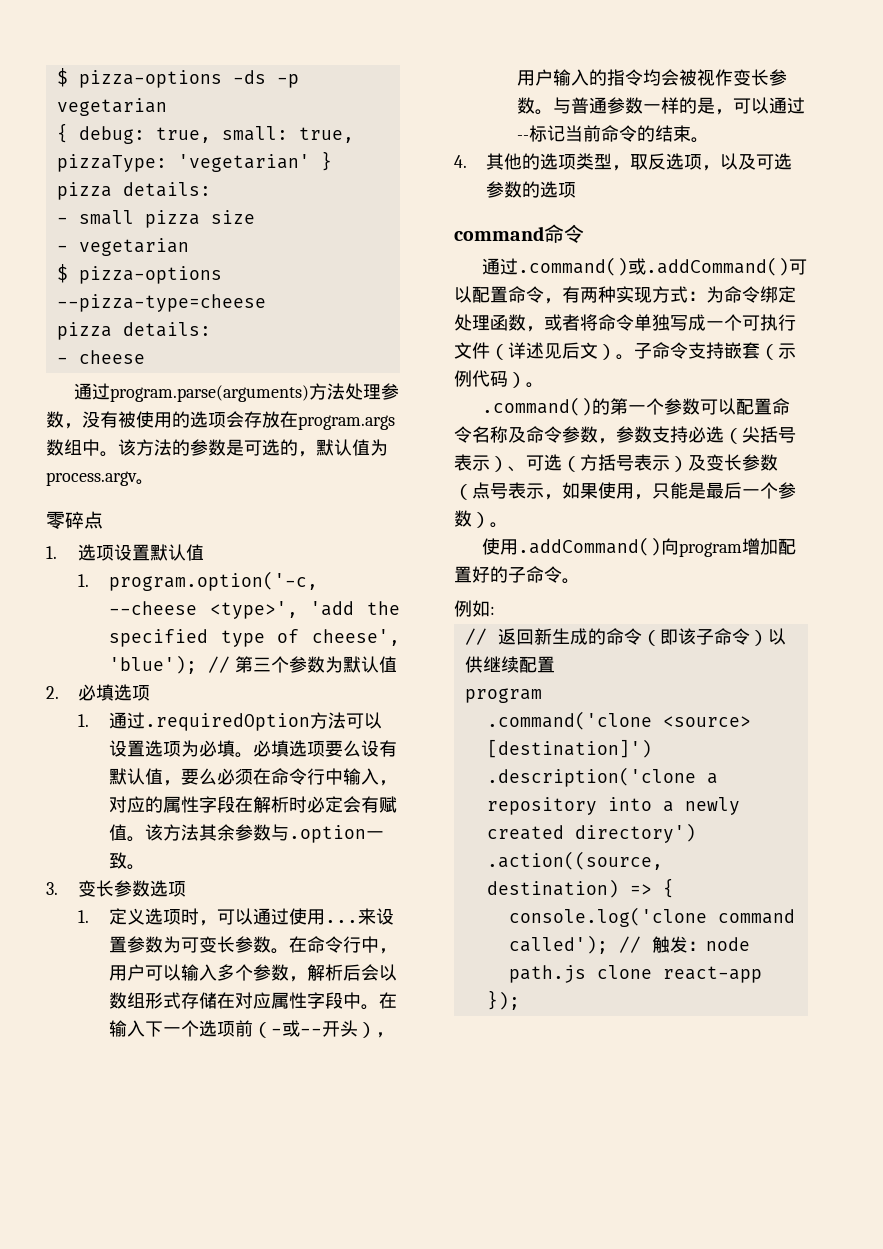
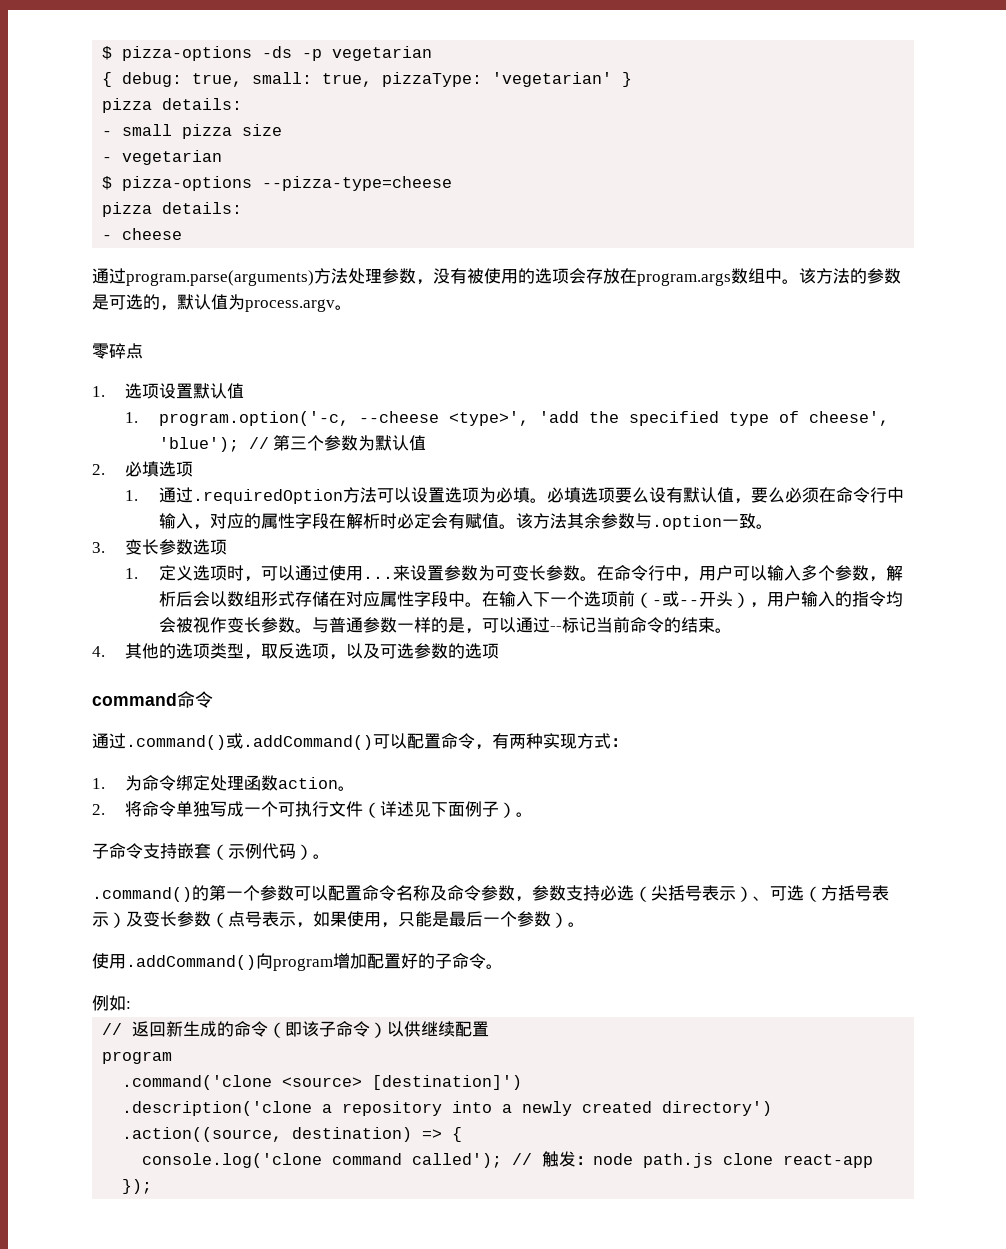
- 通过.command()或.addCommand()可以配置命令，有两种实现方式：为命令绑定处理函数，或者将命令单独写成一个可执行文件（详述见后文）。子命令支持嵌套（示例代码）。
+ 通过.command()或.addCommand()可以配置命令，有两种实现方式：
+ 1.为命令绑定处理函数action。
+ 2.将命令单独写成一个可执行文件（详述见下面例子）。
+ 子命令支持嵌套（示例代码）。

